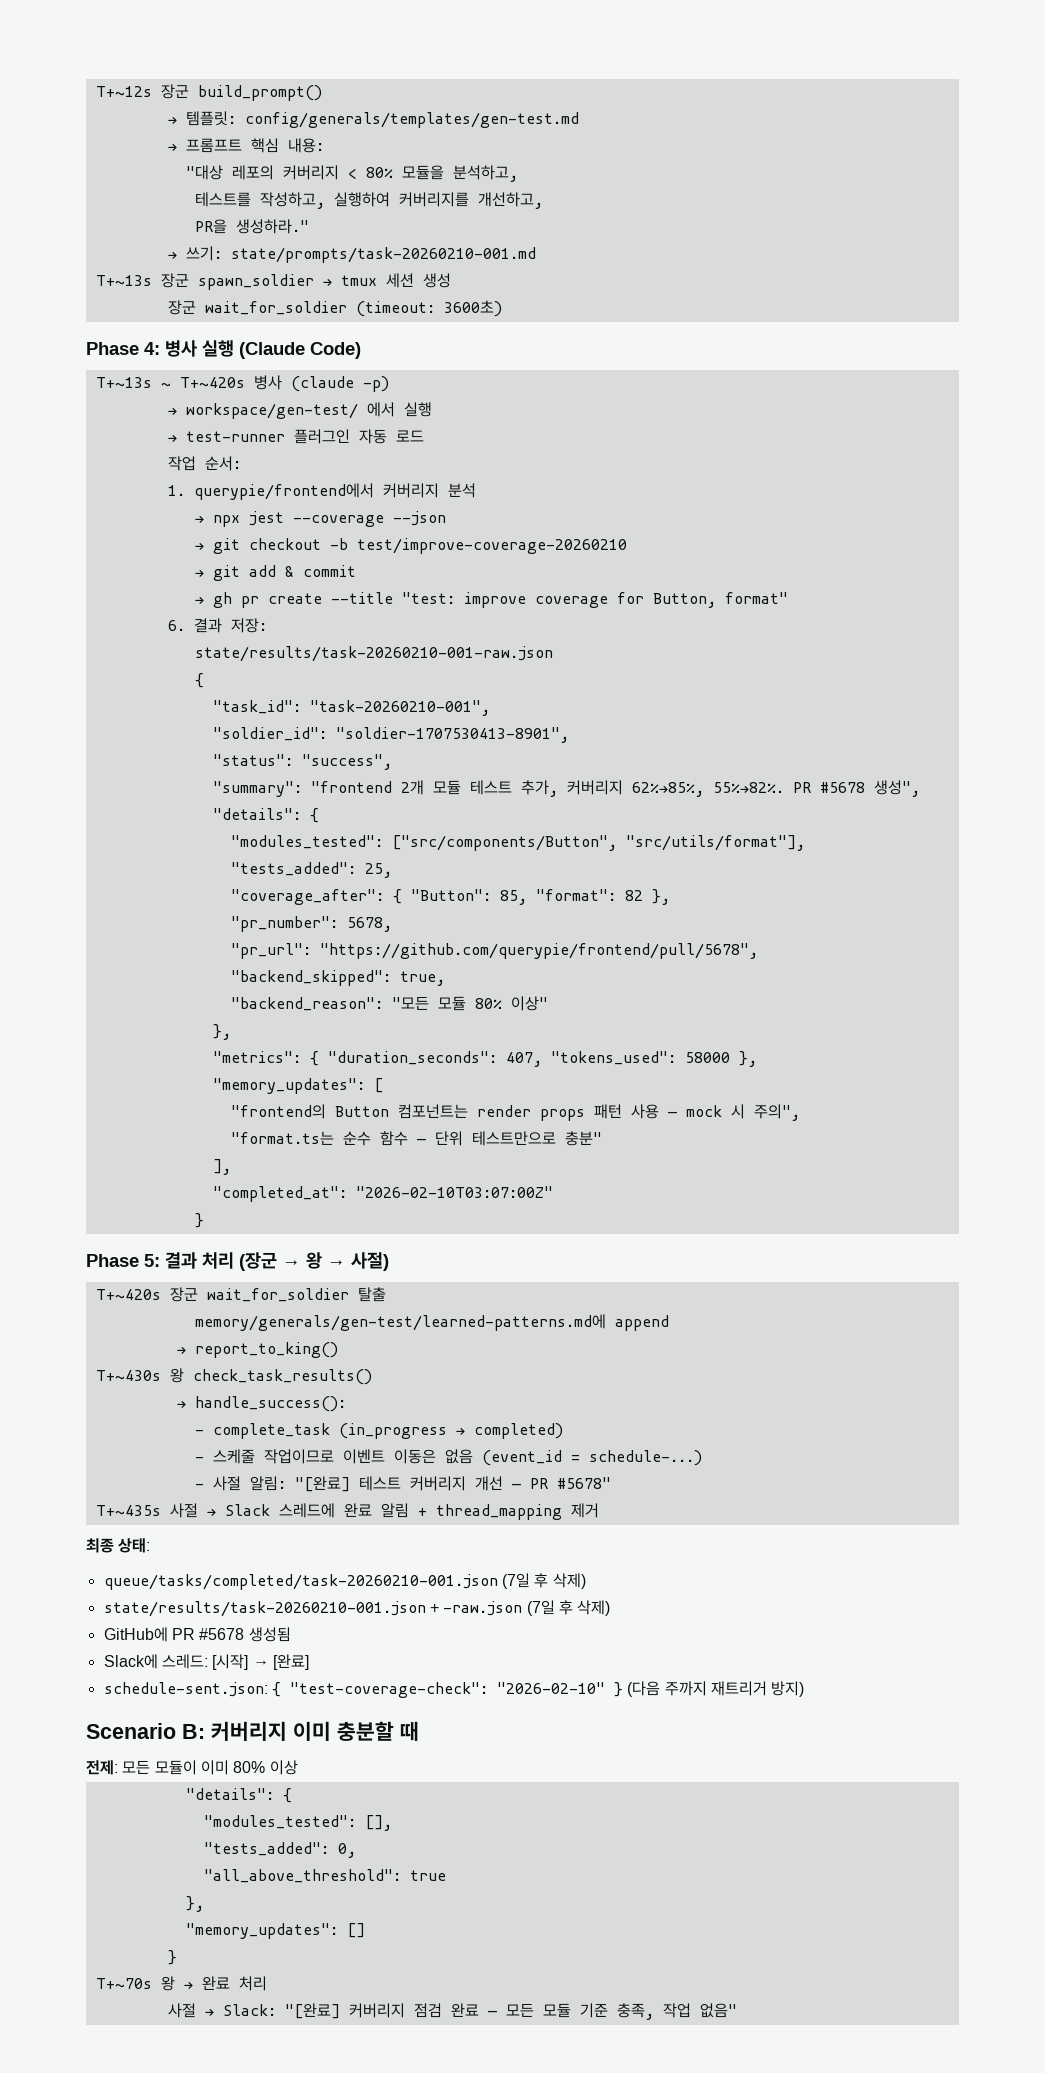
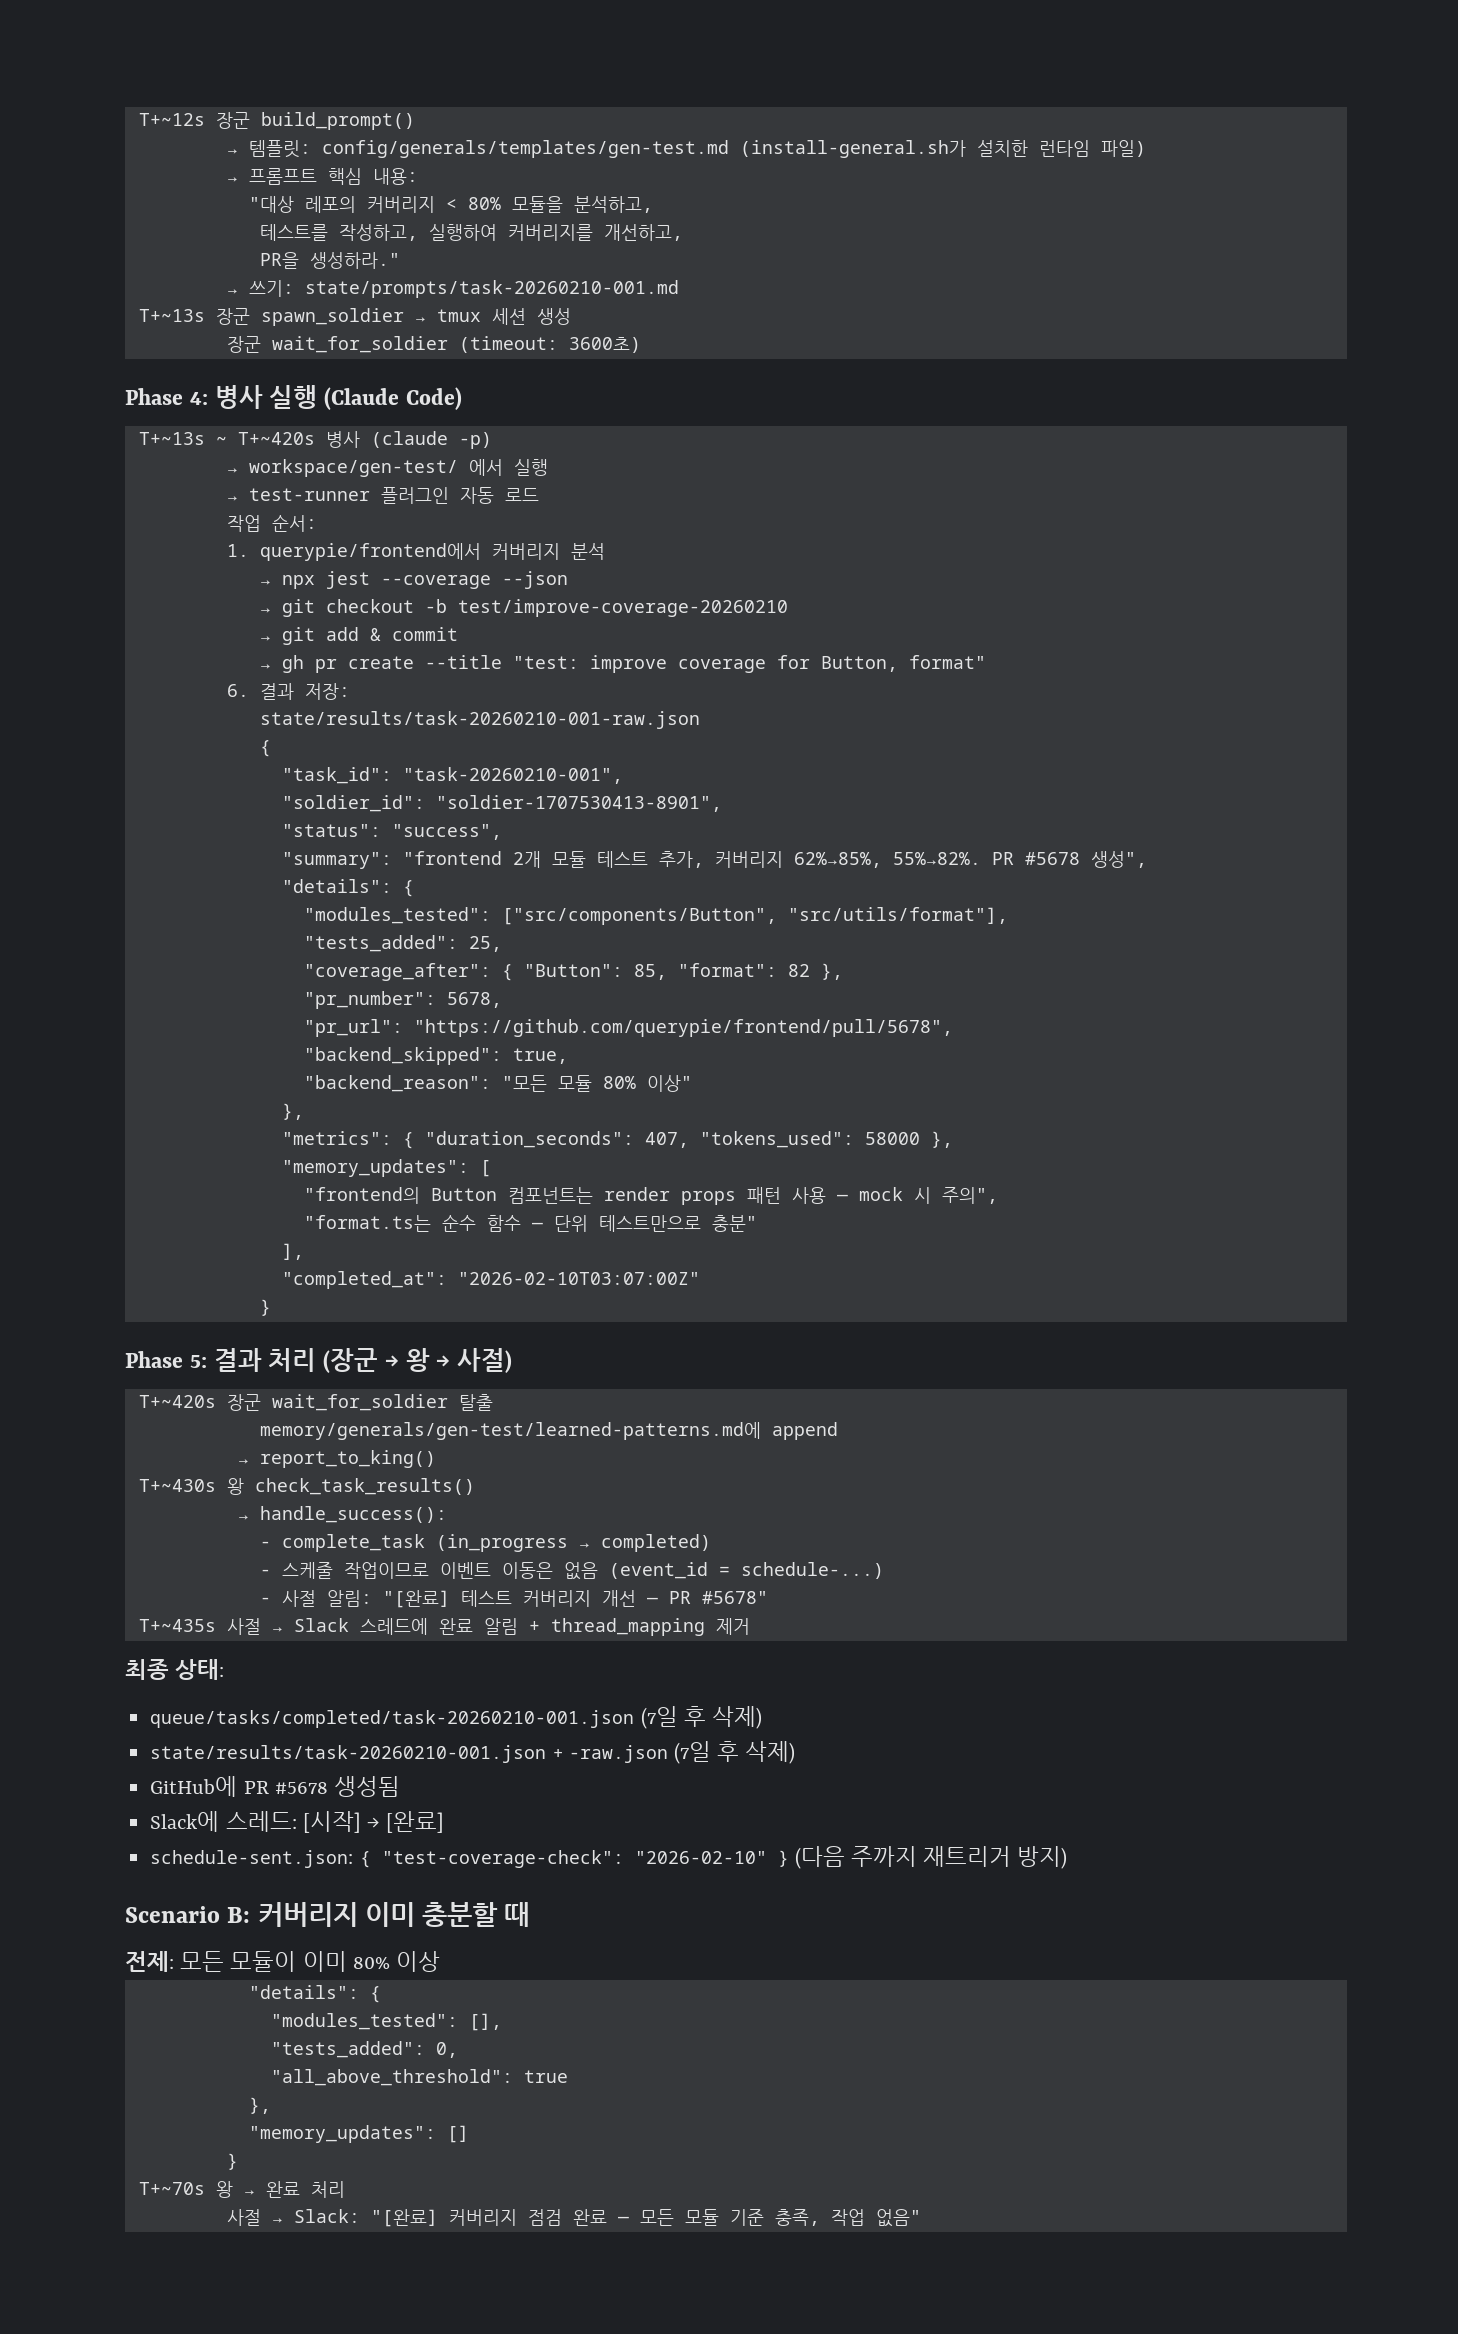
- → 템플릿: config/generals/templates/gen-test.md
+ → 템플릿: config/generals/templates/gen-test.md (install-general.sh가 설치한 런타임 파일)

